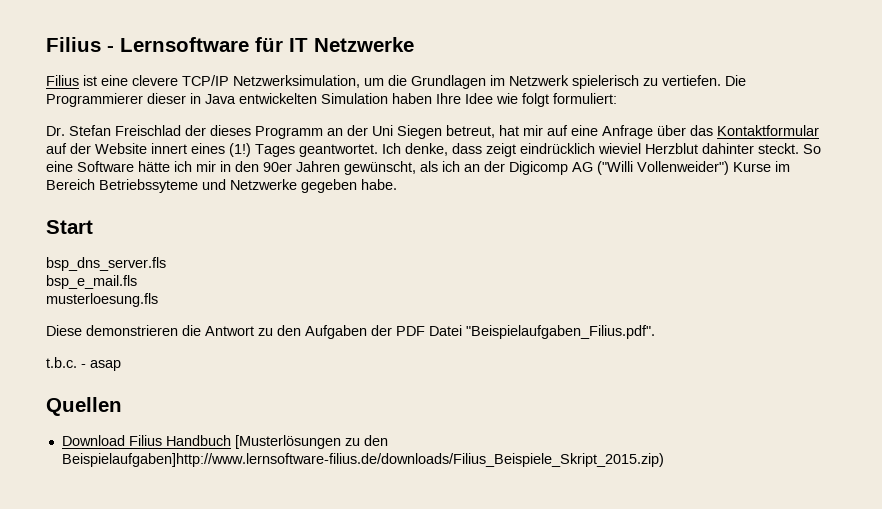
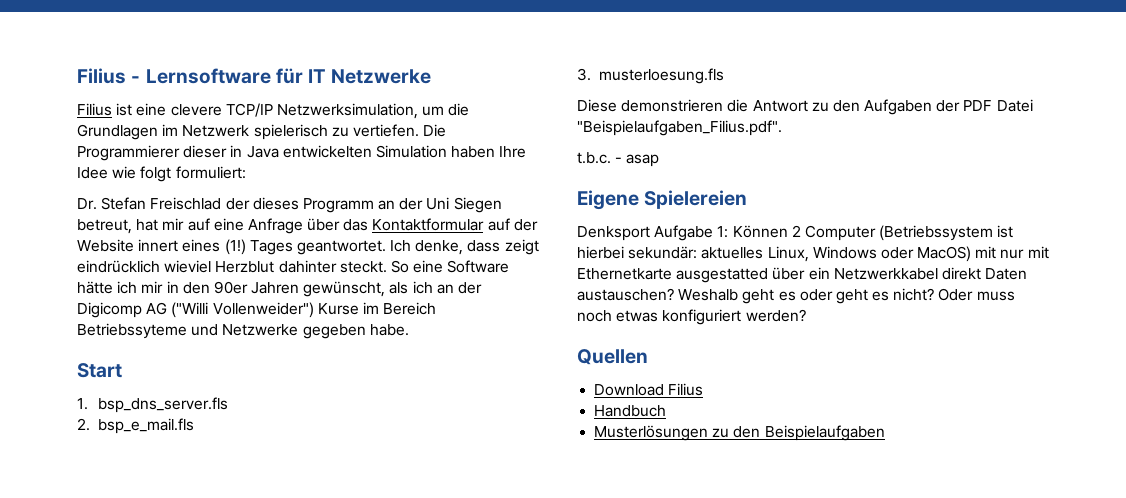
- bsp_dns_server.fls
+ 1. bsp_dns_server.fls
- bsp_e_mail.fls
+ 2. bsp_e_mail.fls
- musterloesung.fls
+ 3. musterloesung.fls
+ Eigene Spielereien
+ Denksport Aufgabe 1: Können 2 Computer (Betriebssystem ist hierbei sekundär: aktuelles Linux, Windows oder MacOS) mit nur mit Ethernetkarte ausgestatted über ein Netzwerkkabel direkt Daten austauschen? Weshalb geht es oder geht es nicht? Oder muss noch etwas konfiguriert werden?
- Download Filius Handbuch [Musterlösungen zu den Beispielaufgaben]http://www.lernsoftware-filius.de/downloads/Filius_Beispiele_Skript_2015.zip)
+ Download Filius
+ Handbuch
+ Musterlösungen zu den Beispielaufgaben

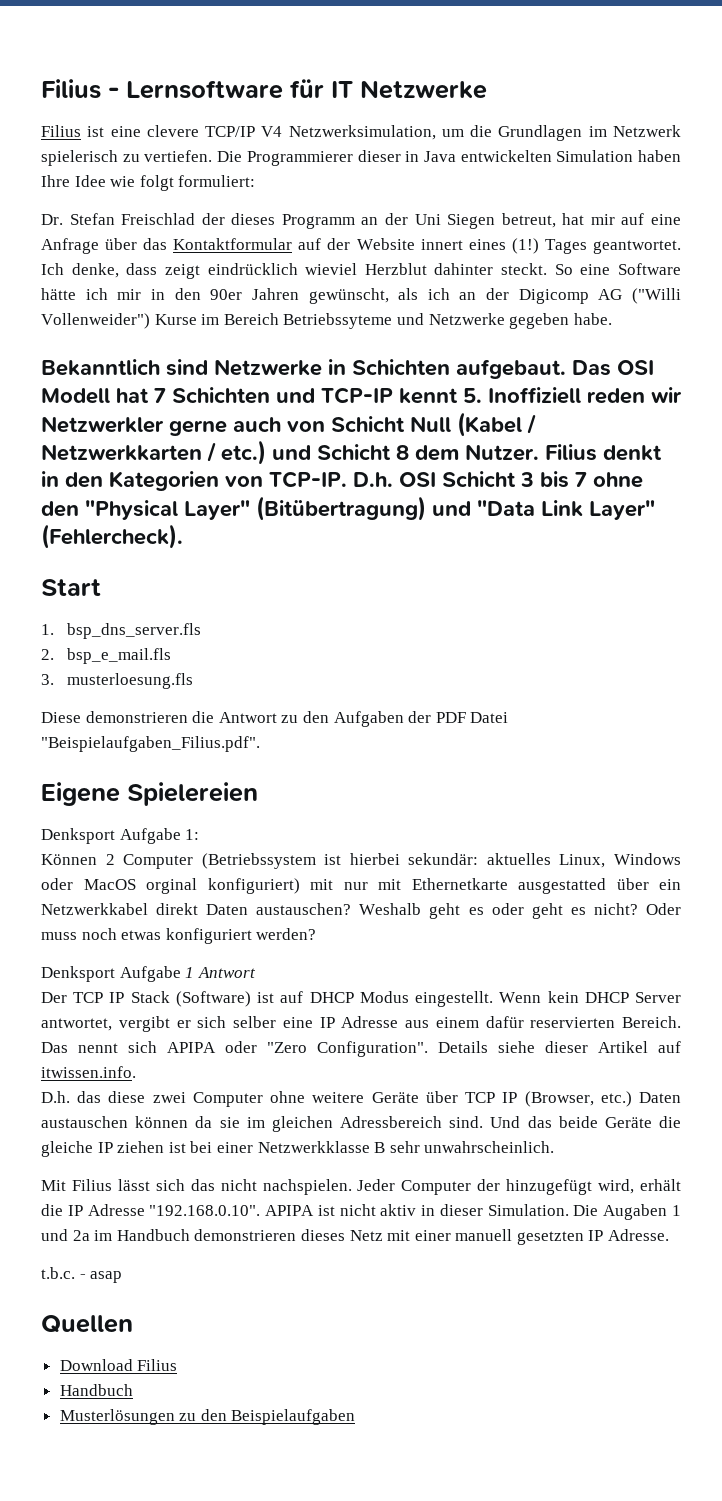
- Filius ist eine clevere TCP/IP Netzwerksimulation, um die Grundlagen im Netzwerk spielerisch zu vertiefen.
+ Filius ist eine clevere TCP/IP V4 Netzwerksimulation, um die Grundlagen im Netzwerk spielerisch zu vertiefen.
+ Bekanntlich sind Netzwerke in Schichten aufgebaut. Das OSI Modell hat 7 Schichten und TCP-IP kennt 5. Inoffiziell reden wir Netzwerkler gerne auch von Schicht Null (Kabel / Netzwerkkarten / etc.) und Schicht 8 dem Nutzer. Filius denkt in den Kategorien von TCP-IP. D.h. OSI Schicht 3 bis 7 ohne den "Physical Layer" (Bitübertragung) und "Data Link Layer" (Fehlercheck).
- t.b.c. - asap
- Denksport Aufgabe 1: Können 2 Computer (Betriebssystem ist hierbei sekundär: aktuelles Linux, Windows oder MacOS) mit nur mit Ethernetkarte ausgestatted über ein Netzwerkkabel direkt Daten austauschen?
+ Denksport Aufgabe 1:
+ Können 2 Computer (Betriebssystem ist hierbei sekundär: aktuelles Linux, Windows oder MacOS orginal konfiguriert) mit nur mit Ethernetkarte ausgestatted über ein Netzwerkkabel direkt Daten austauschen?
+ Denksport Aufgabe 1 Antwort
+ Der TCP IP Stack (Software) ist auf DHCP Modus eingestellt. Wenn kein DHCP Server antwortet, vergibt er sich selber eine IP Adresse aus einem dafür reservierten Bereich. Das nennt sich APIPA oder "Zero Configuration". Details siehe dieser Artikel auf itwissen.info.
+ D.h. das diese zwei Computer ohne weitere Geräte über TCP IP (Browser, etc.) Daten austauschen können da sie im gleichen Adressbereich sind. Und das beide Geräte die gleiche IP ziehen ist bei einer Netzwerkklasse B sehr unwahrscheinlich.
+ Mit Filius lässt sich das nicht nachspielen. Jeder Computer der hinzugefügt wird, erhält die IP Adresse "192.168.0.10". APIPA ist nicht aktiv in dieser Simulation. Die Augaben 1 und 2a im Handbuch demonstrieren dieses Netz mit einer manuell gesetzten IP Adresse.
+ t.b.c. - asap

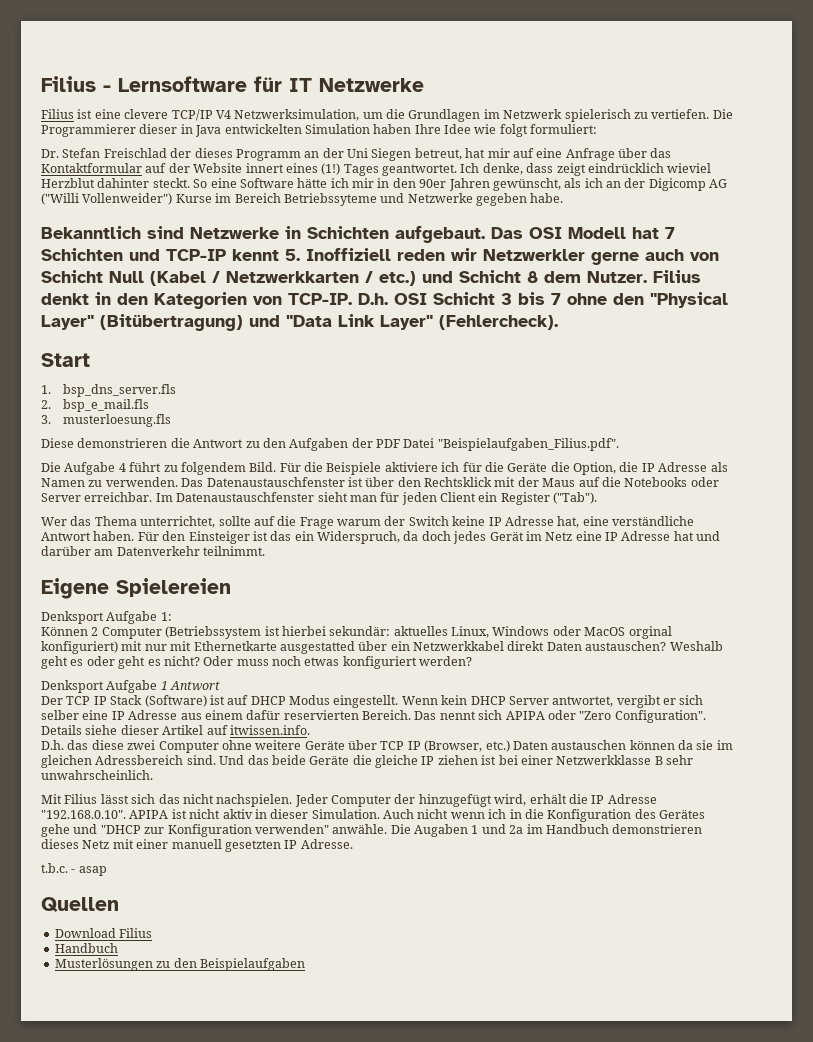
+ Die Aufgabe 4 führt zu folgendem Bild. Für die Beispiele aktiviere ich für die Geräte die Option, die IP Adresse als Namen zu verwenden. Das Datenaustauschfenster ist über den Rechtsklick mit der Maus auf die Notebooks oder Server erreichbar. Im Datenaustauschfenster sieht man für jeden Client ein Register ("Tab").
+ Wer das Thema unterrichtet, sollte auf die Frage warum der Switch keine IP Adresse hat, eine verständliche Antwort haben. Für den Einsteiger ist das ein Widerspruch, da doch jedes Gerät im Netz eine IP Adresse hat und darüber am Datenverkehr teilnimmt.
+ Auch nicht wenn ich in die Konfiguration des Gerätes gehe und "DHCP zur Konfiguration verwenden" anwähle.

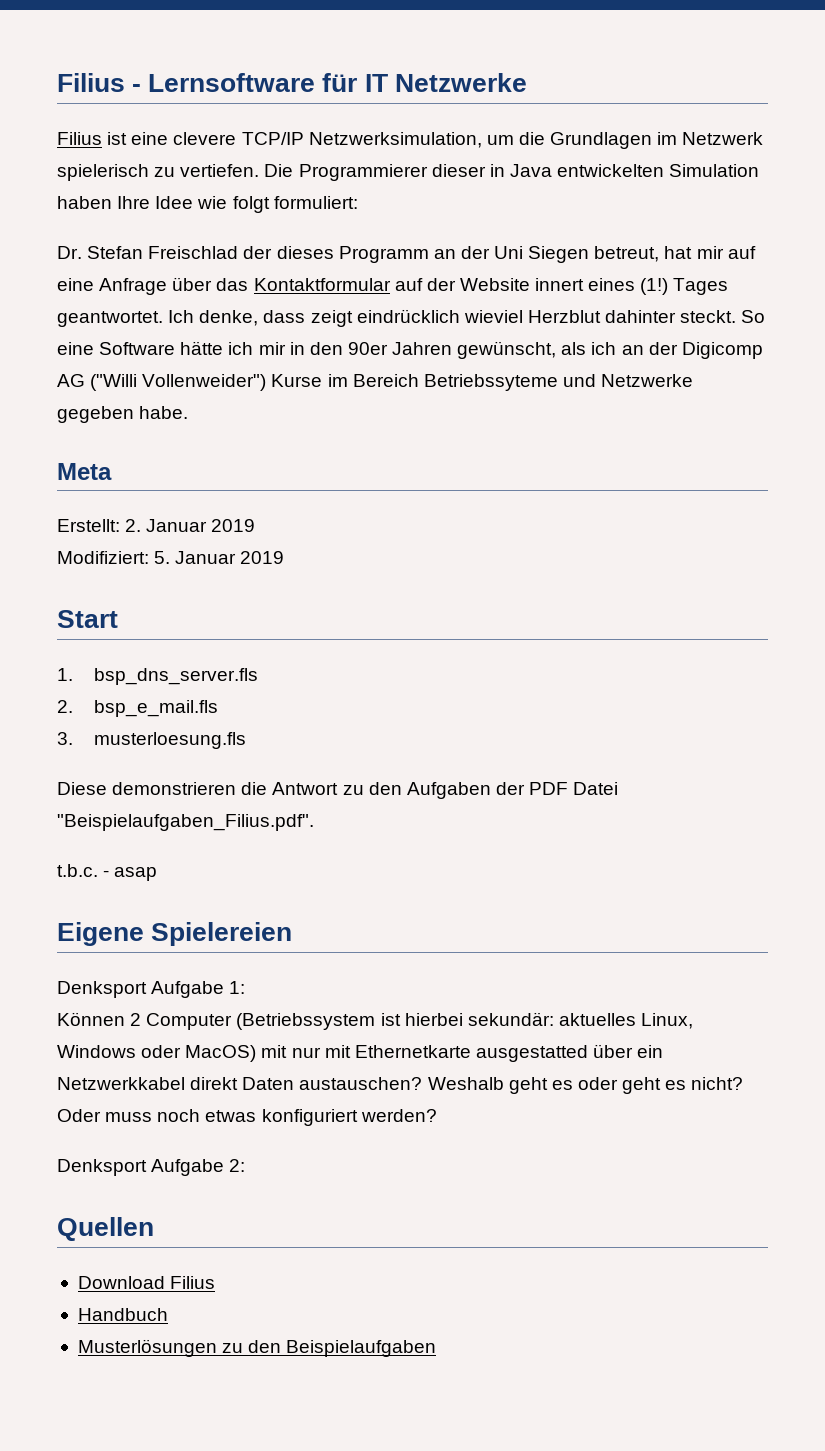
- Filius ist eine clevere TCP/IP V4 Netzwerksimulation, um die Grundlagen im Netzwerk spielerisch zu vertiefen.
+ Filius ist eine clevere TCP/IP Netzwerksimulation, um die Grundlagen im Netzwerk spielerisch zu vertiefen.
- Bekanntlich sind Netzwerke in Schichten aufgebaut. Das OSI Modell hat 7 Schichten und TCP-IP kennt 5. Inoffiziell reden wir Netzwerkler gerne auch von Schicht Null (Kabel / Netzwerkkarten / etc.) und Schicht 8 dem Nutzer. Filius denkt in den Kategorien von TCP-IP. D.h. OSI Schicht 3 bis 7 ohne den "Physical Layer" (Bitübertragung) und "Data Link Layer" (Fehlercheck).
+ Meta
+ Erstellt: 2. Januar 2019
+ Modifiziert: 5. Januar 2019
- Die Aufgabe 4 führt zu folgendem Bild. Für die Beispiele aktiviere ich für die Geräte die Option, die IP Adresse als Namen zu verwenden. Das Datenaustauschfenster ist über den Rechtsklick mit der Maus auf die Notebooks oder Server erreichbar. Im Datenaustauschfenster sieht man für jeden Client ein Register ("Tab").
- Wer das Thema unterrichtet, sollte auf die Frage warum der Switch keine IP Adresse hat, eine verständliche Antwort haben. Für den Einsteiger ist das ein Widerspruch, da doch jedes Gerät im Netz eine IP Adresse hat und darüber am Datenverkehr teilnimmt.
+ t.b.c. - asap
- Können 2 Computer (Betriebssystem ist hierbei sekundär: aktuelles Linux, Windows oder MacOS orginal konfiguriert) mit nur mit Ethernetkarte ausgestatted über ein Netzwerkkabel direkt Daten austauschen?
+ Können 2 Computer (Betriebssystem ist hierbei sekundär: aktuelles Linux, Windows oder MacOS) mit nur mit Ethernetkarte ausgestatted über ein Netzwerkkabel direkt Daten austauschen?
- Denksport Aufgabe 1 Antwort
- Der TCP IP Stack (Software) ist auf DHCP Modus eingestellt. Wenn kein DHCP Server antwortet, vergibt er sich selber eine IP Adresse aus einem dafür reservierten Bereich. Das nennt sich APIPA oder "Zero Configuration". Details siehe dieser Artikel auf itwissen.info.
- D.h. das diese zwei Computer ohne weitere Geräte über TCP IP (Browser, etc.) Daten austauschen können da sie im gleichen Adressbereich sind. Und das beide Geräte die gleiche IP ziehen ist bei einer Netzwerkklasse B sehr unwahrscheinlich.
- Mit Filius lässt sich das nicht nachspielen. Jeder Computer der hinzugefügt wird, erhält die IP Adresse "192.168.0.10". APIPA ist nicht aktiv in dieser Simulation. Auch nicht wenn ich in die Konfiguration des Gerätes gehe und "DHCP zur Konfiguration verwenden" anwähle. Die Augaben 1 und 2a im Handbuch demonstrieren dieses Netz mit einer manuell gesetzten IP Adresse.
- t.b.c. - asap
+ Denksport Aufgabe 2:

